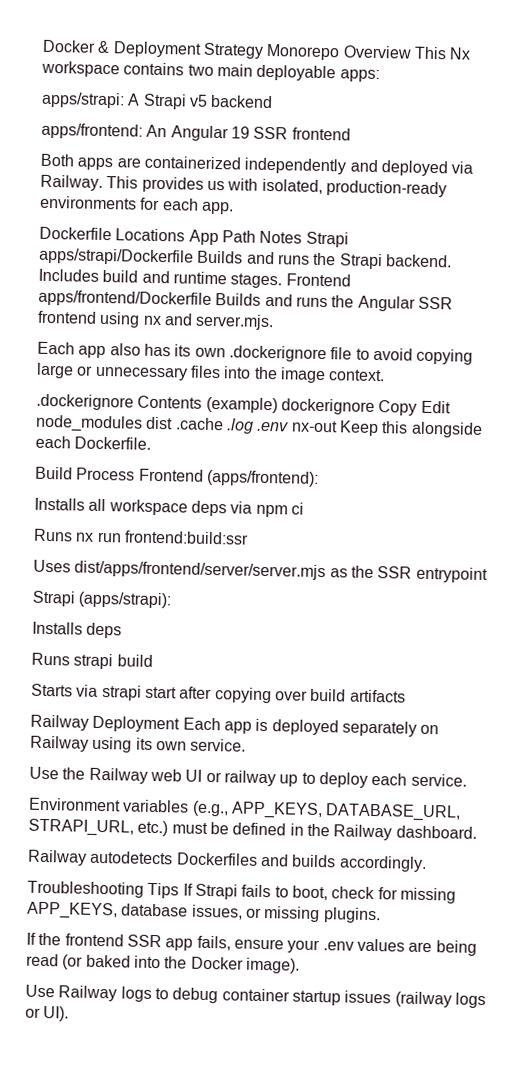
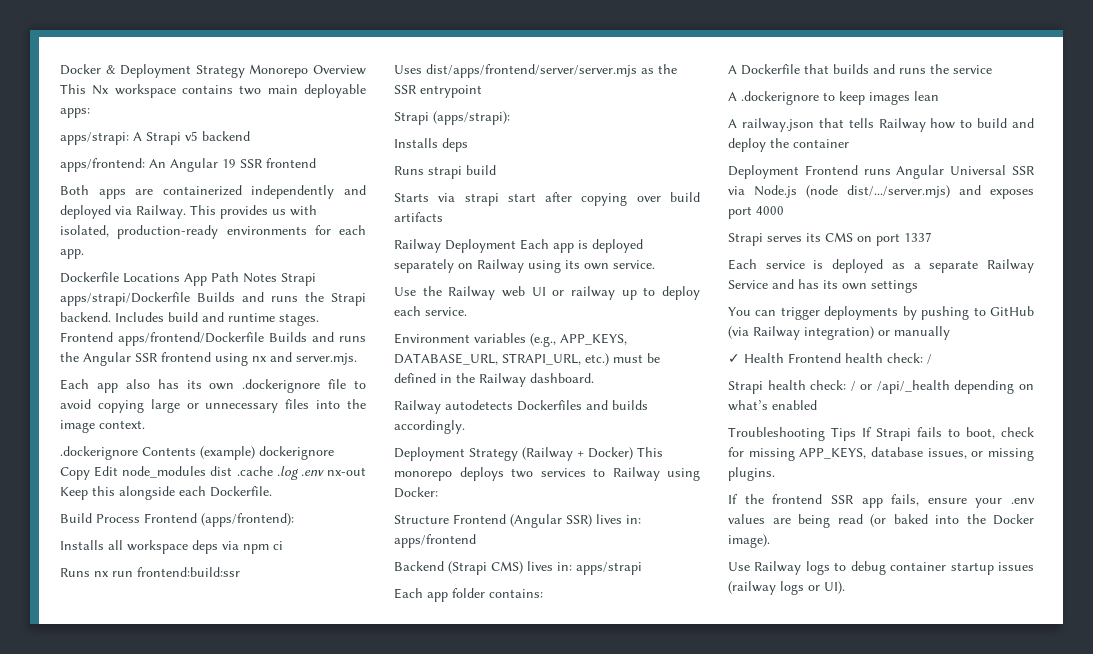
+ Deployment Strategy (Railway + Docker) This monorepo deploys two services to Railway using Docker:
+ Structure Frontend (Angular SSR) lives in: apps/frontend
+ Backend (Strapi CMS) lives in: apps/strapi
+ Each app folder contains:
+ A Dockerfile that builds and runs the service
+ A .dockerignore to keep images lean
+ A railway.json that tells Railway how to build and deploy the container
+ Deployment Frontend runs Angular Universal SSR via Node.js (node dist/.../server.mjs) and exposes port 4000
+ Strapi serves its CMS on port 1337
+ Each service is deployed as a separate Railway Service and has its own settings
+ You can trigger deployments by pushing to GitHub (via Railway integration) or manually
+ ✓ Health Frontend health check: /
+ Strapi health check: / or /api/_health depending on what’s enabled

